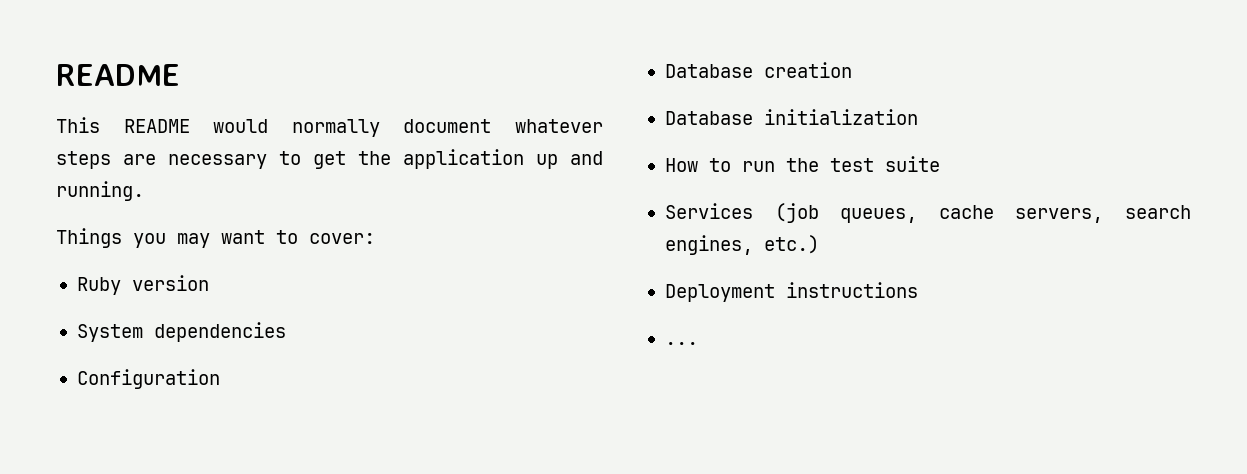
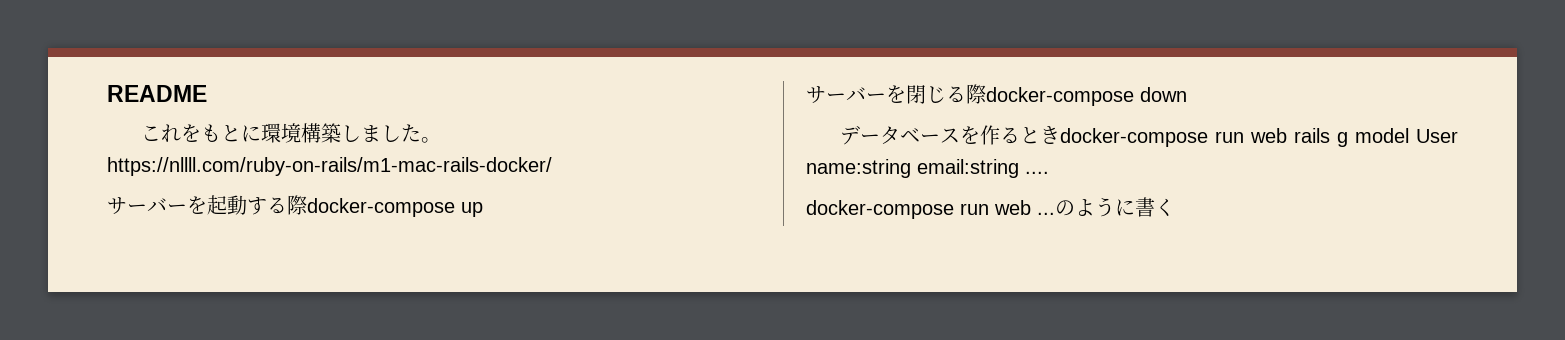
- This README would normally document whatever steps are necessary to get the application up and running.
- Things you may want to cover:
- Ruby version
- System dependencies
- Configuration
- Database creation
- Database initialization
- How to run the test suite
- Services (job queues, cache servers, search engines, etc.)
- Deployment instructions
- ...
+ これをもとに環境構築しました。https://nllll.com/ruby-on-rails/m1-mac-rails-docker/
+ サーバーを起動する際docker-compose up
+ サーバーを閉じる際docker-compose down
+ データベースを作るときdocker-compose run web rails g model User name:string email:string ....
+ docker-compose run web ...のように書く

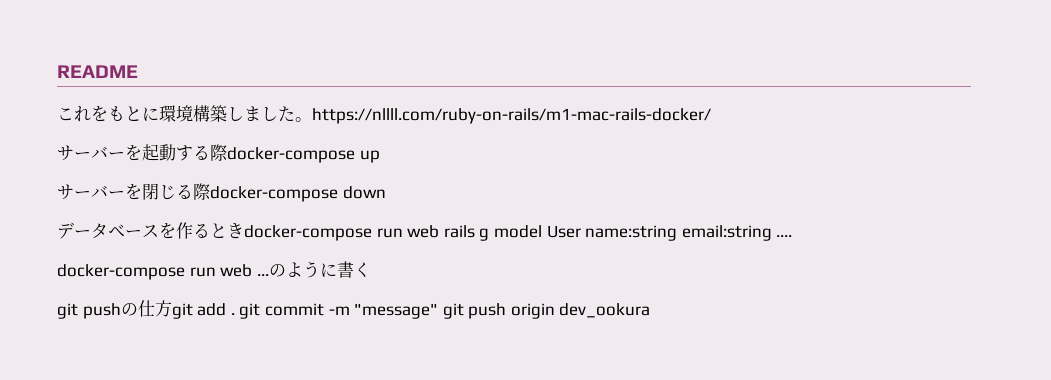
+ git pushの仕方git add . git commit -m "message" git push origin dev_ookura

